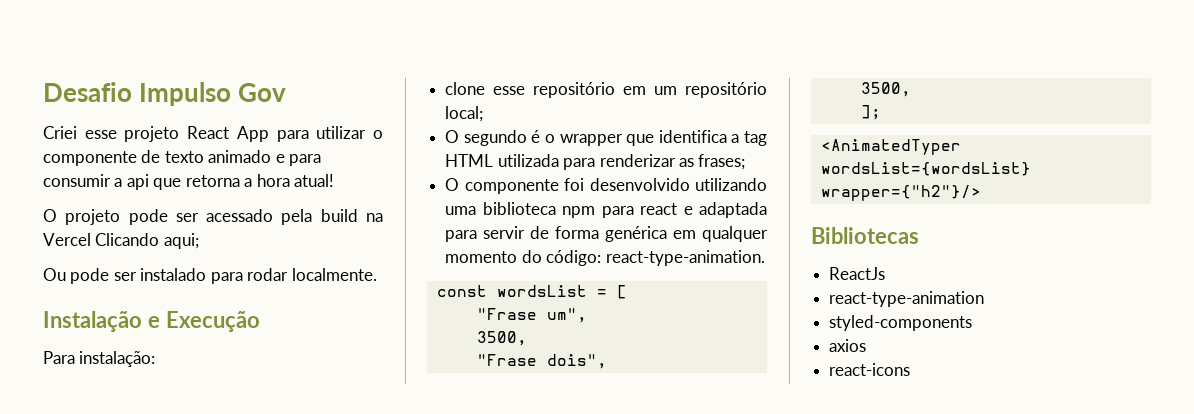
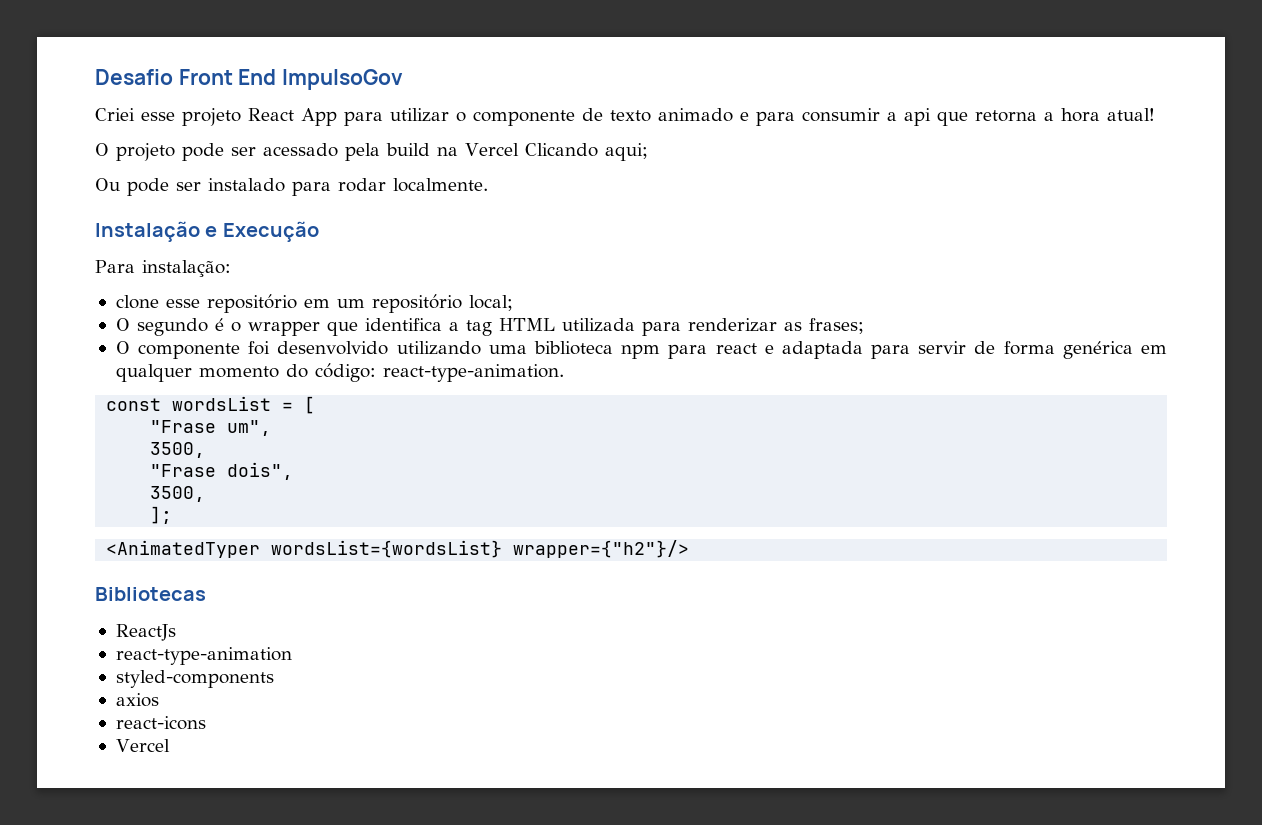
- Desafio Impulso Gov
+ Desafio Front End ImpulsoGov
  react-icons
+ Vercel

